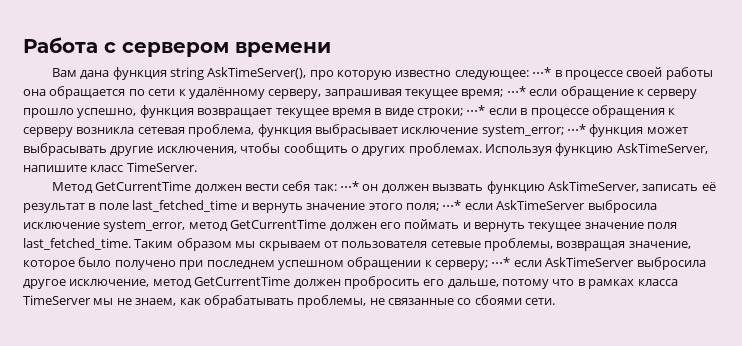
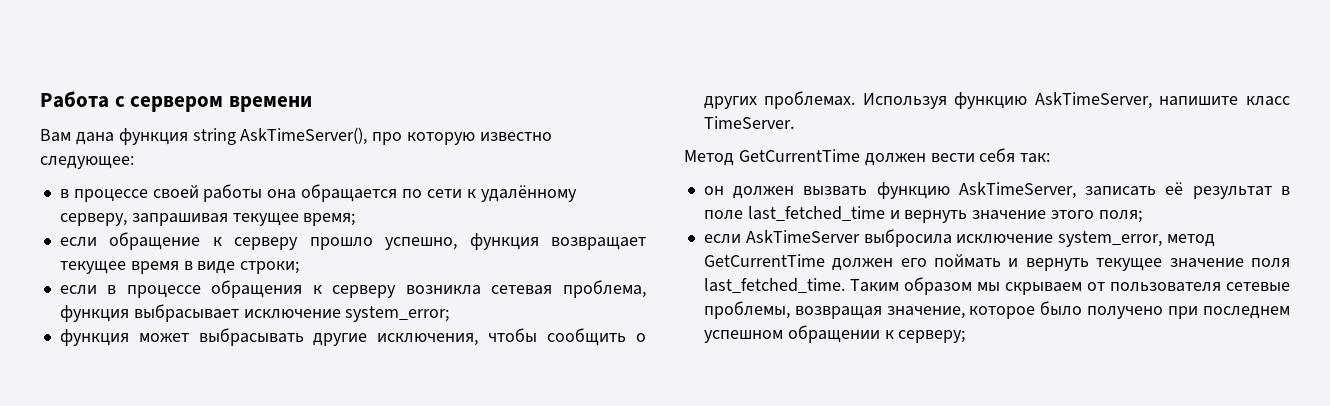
- Вам дана функция string AskTimeServer(), про которую известно следующее: ⋅⋅⋅* в процессе своей работы она обращается по сети к удалённому серверу, запрашивая текущее время; ⋅⋅⋅* если обращение к серверу прошло успешно, функция возвращает текущее время в виде строки; ⋅⋅⋅* если в процессе обращения к серверу возникла сетевая проблема, функция выбрасывает исключение system_error; ⋅⋅⋅* функция может выбрасывать другие исключения, чтобы сообщить о других проблемах.
+ Вам дана функция string AskTimeServer(), про которую известно следующее:
+ в процессе своей работы она обращается по сети к удалённому серверу, запрашивая текущее время;
+ если обращение к серверу прошло успешно, функция возвращает текущее время в виде строки;
+ если в процессе обращения к серверу возникла сетевая проблема, функция выбрасывает исключение system_error;
+ функция может выбрасывать другие исключения, чтобы сообщить о других проблемах.
- Метод GetCurrentTime должен вести себя так: ⋅⋅⋅* он должен вызвать функцию AskTimeServer, записать её результат в поле last_fetched_time и вернуть значение этого поля; ⋅⋅⋅* если AskTimeServer выбросила исключение system_error, метод GetCurrentTime должен его поймать и вернуть текущее значение поля last_fetched_time.
+ Метод GetCurrentTime должен вести себя так:
+ он должен вызвать функцию AskTimeServer, записать её результат в поле last_fetched_time и вернуть значение этого поля;
+ если AskTimeServer выбросила исключение system_error, метод GetCurrentTime должен его поймать и вернуть текущее значение поля last_fetched_time.
- Таким образом мы скрываем от пользователя сетевые проблемы, возвращая значение, которое было получено при последнем успешном обращении к серверу; ⋅⋅⋅* если AskTimeServer выбросила другое исключение, метод GetCurrentTime должен пробросить его дальше, потому что в рамках класса TimeServer мы не знаем, как обрабатывать проблемы, не связанные со сбоями сети.
+ Таким образом мы скрываем от пользователя сетевые проблемы, возвращая значение, которое было получено при последнем успешном обращении к серверу;

